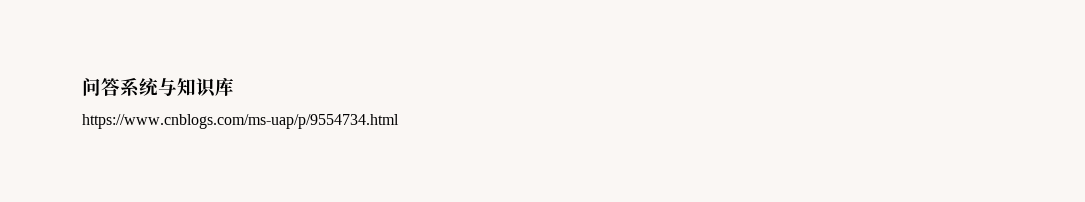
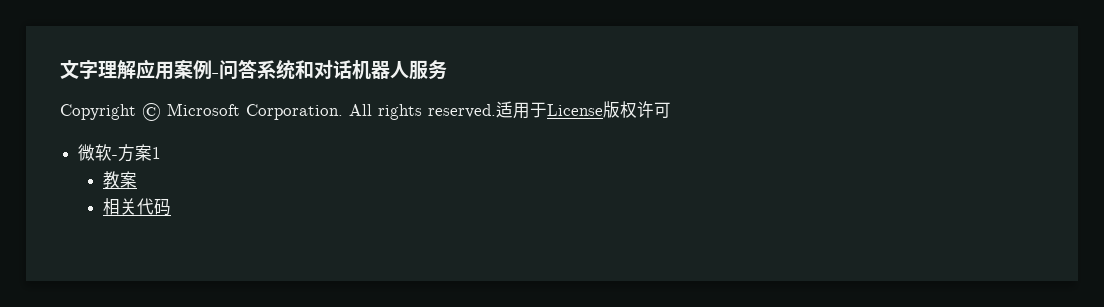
- 问答系统与知识库
- https://www.cnblogs.com/ms-uap/p/9554734.html
+ 文字理解应用案例-问答系统和对话机器人服务
+ Copyright © Microsoft Corporation. All rights reserved.适用于License版权许可
+ 微软-方案1
+ 教案
+ 相关代码

